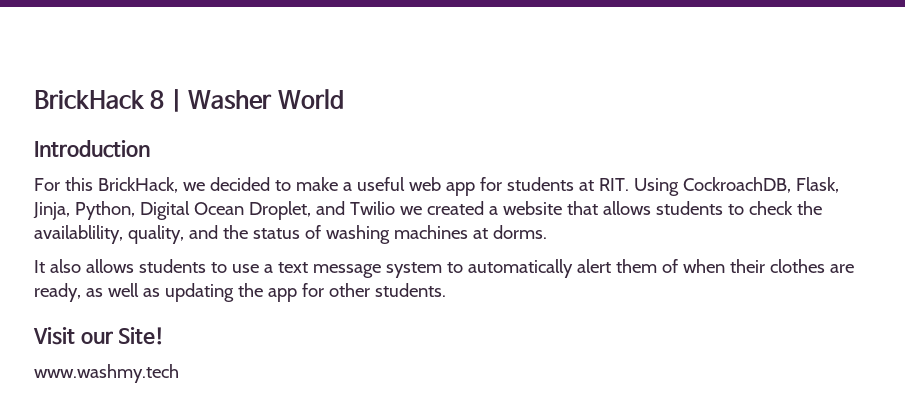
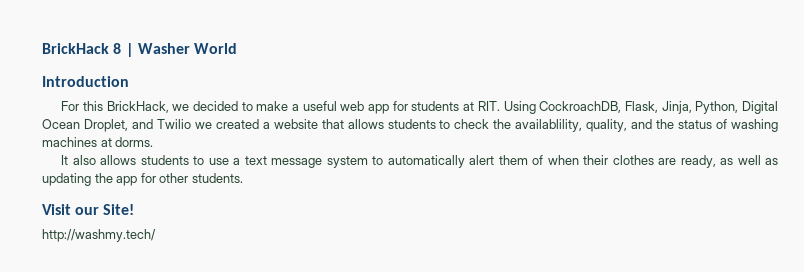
- www.washmy.tech
+ http://washmy.tech/

